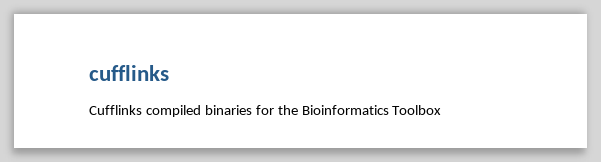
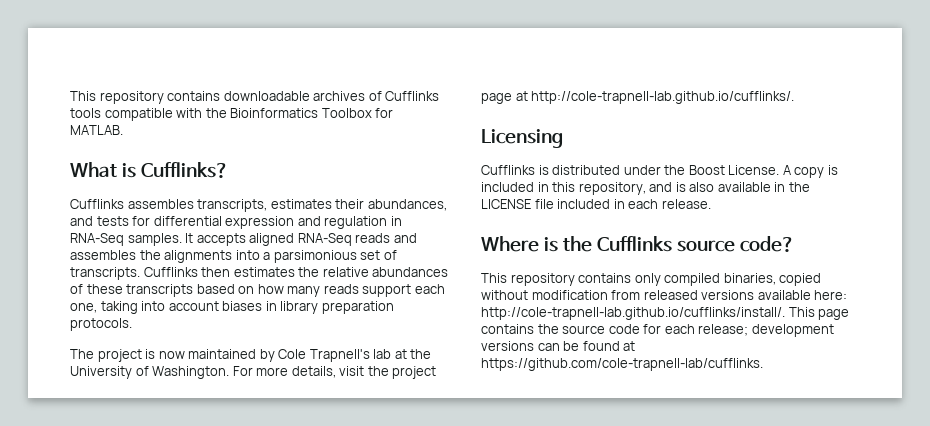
- cufflinks
- Cufflinks compiled binaries for the Bioinformatics Toolbox
+ This repository contains downloadable archives of Cufflinks tools compatible with the Bioinformatics Toolbox for MATLAB.
+ What is Cufflinks?
+ Cufflinks assembles transcripts, estimates their abundances, and tests for differential expression and regulation in RNA-Seq samples. It accepts aligned RNA-Seq reads and assembles the alignments into a parsimonious set of transcripts. Cufflinks then estimates the relative abundances of these transcripts based on how many reads support each one, taking into account biases in library preparation protocols.
+ The project is now maintained by Cole Trapnell's lab at the University of Washington. For more details, visit the project page at http://cole-trapnell-lab.github.io/cufflinks/.
+ Licensing
+ Cufflinks is distributed under the Boost License. A copy is included in this repository, and is also available in the LICENSE file included in each release.
+ Where is the Cufflinks source code?
+ This repository contains only compiled binaries, copied without modification from released versions available here: http://cole-trapnell-lab.github.io/cufflinks/install/. This page contains the source code for each release; development versions can be found at https://github.com/cole-trapnell-lab/cufflinks.

